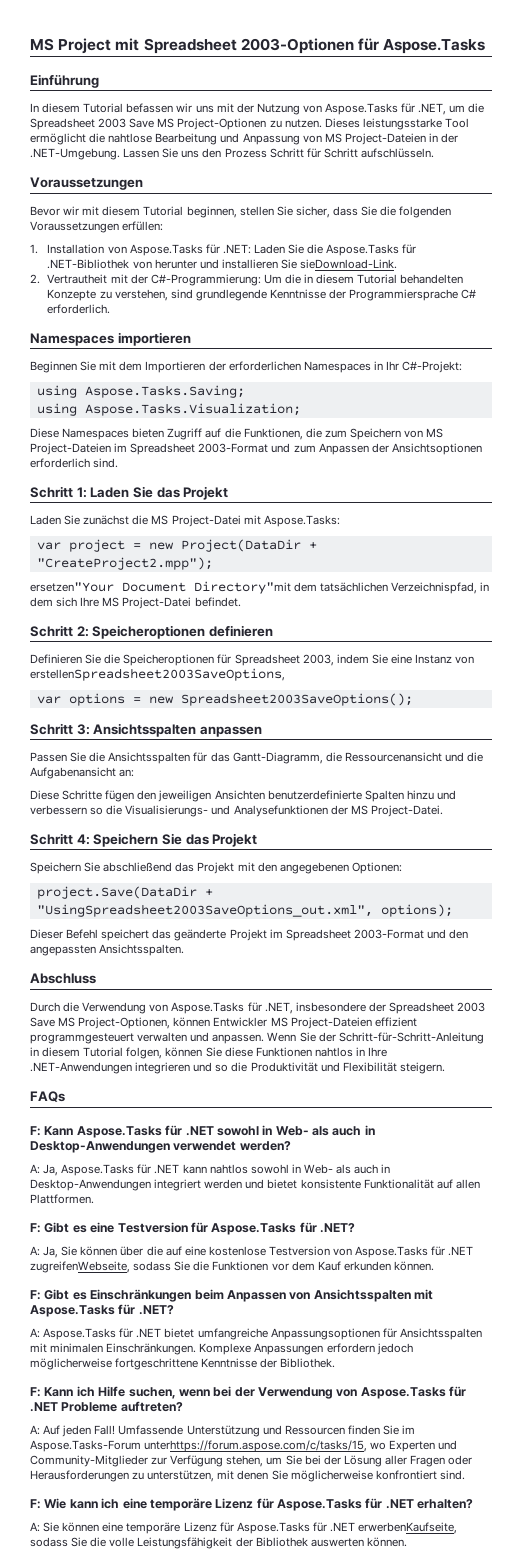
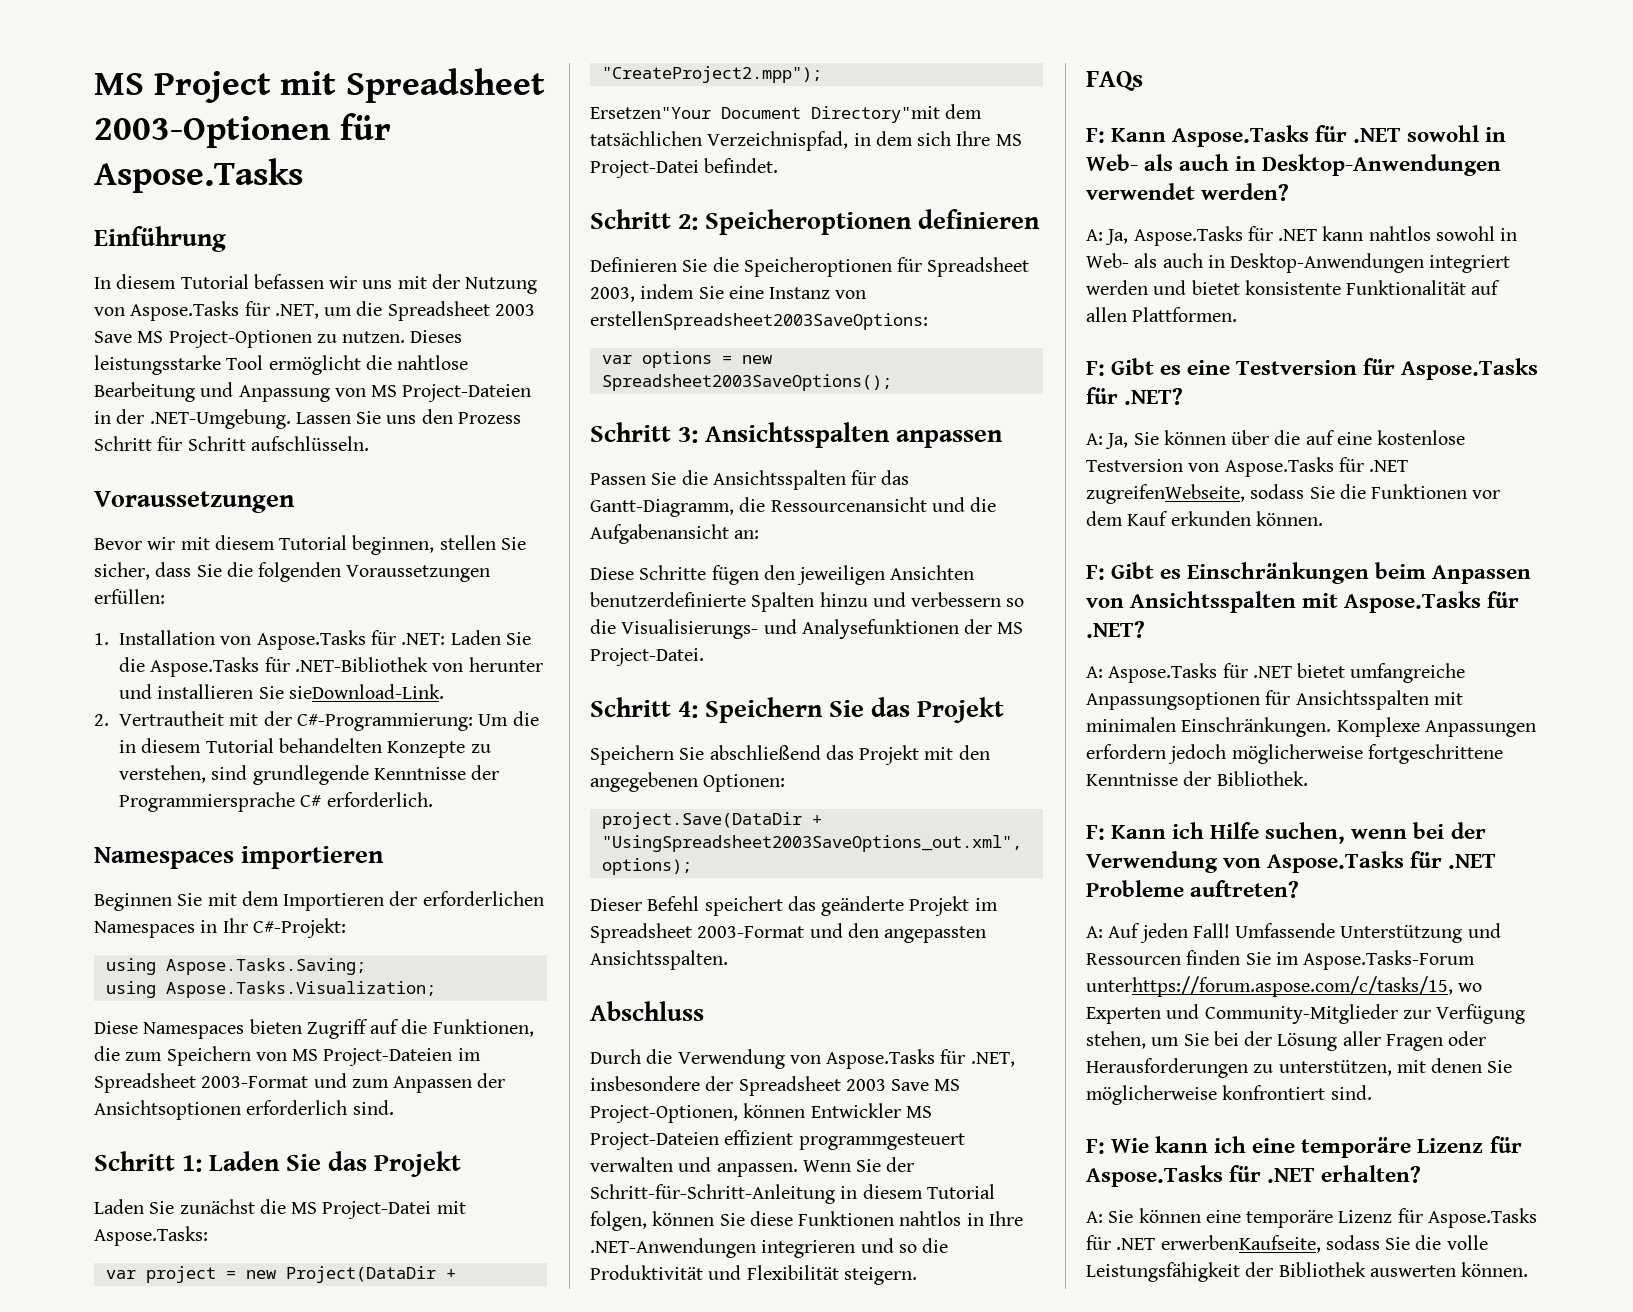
- ersetzen"Your Document Directory"mit dem tatsächlichen Verzeichnispfad, in dem sich Ihre MS Project-Datei befindet.
+ Ersetzen"Your Document Directory"mit dem tatsächlichen Verzeichnispfad, in dem sich Ihre MS Project-Datei befindet.
- Definieren Sie die Speicheroptionen für Spreadsheet 2003, indem Sie eine Instanz von erstellenSpreadsheet2003SaveOptions,
+ Definieren Sie die Speicheroptionen für Spreadsheet 2003, indem Sie eine Instanz von erstellenSpreadsheet2003SaveOptions:

